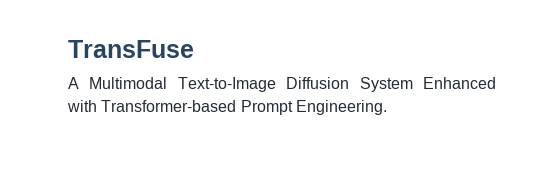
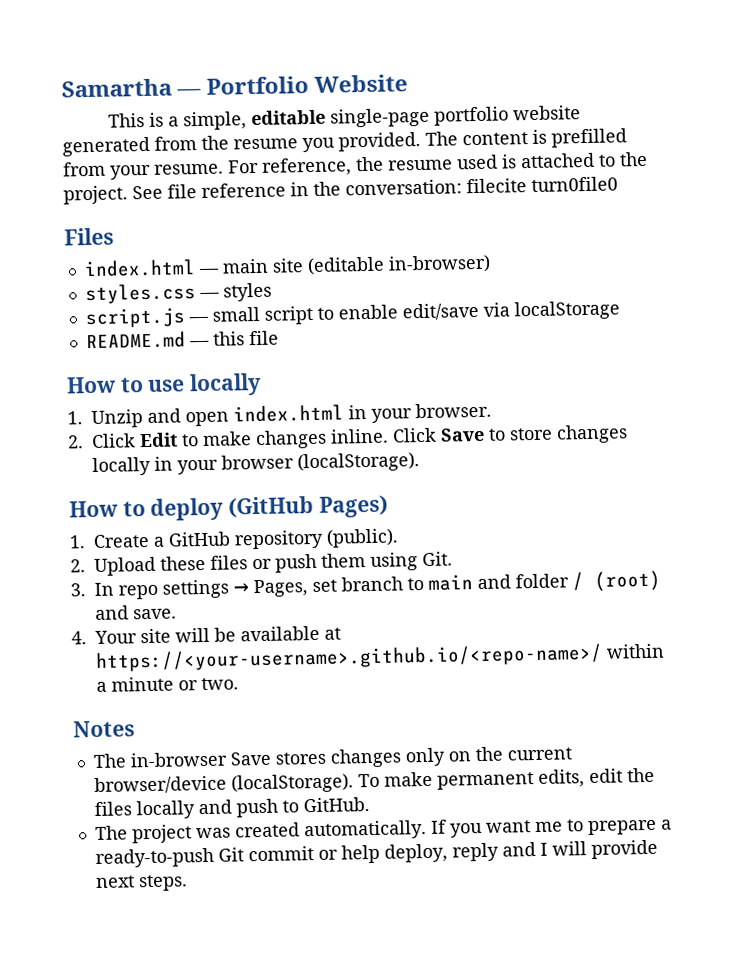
- TransFuse
- A Multimodal Text-to-Image Diffusion System Enhanced with Transformer-based Prompt Engineering.
+ Samartha — Portfolio Website
+ This is a simple, editable single-page portfolio website generated from the resume you provided. The content is prefilled from your resume. For reference, the resume used is attached to the project. See file reference in the conversation: filecite turn0file0
+ Files
+ index.html — main site (editable in-browser)
+ styles.css — styles
+ script.js — small script to enable edit/save via localStorage
+ README.md — this file
+ How to use locally
+ 1. Unzip and open index.html in your browser.
+ 2. Click Edit to make changes inline. Click Save to store changes locally in your browser (localStorage).
+ How to deploy (GitHub Pages)
+ 1. Create a GitHub repository (public).
+ 2. Upload these files or push them using Git.
+ 3. In repo settings → Pages, set branch to main and folder / (root) and save.
+ 4. Your site will be available at https://<your-username>.github.io/<repo-name>/ within a minute or two.
+ Notes
+ The in-browser Save stores changes only on the current browser/device (localStorage). To make permanent edits, edit the files locally and push to GitHub.
+ The project was created automatically. If you want me to prepare a ready-to-push Git commit or help deploy, reply and I will provide next steps.

